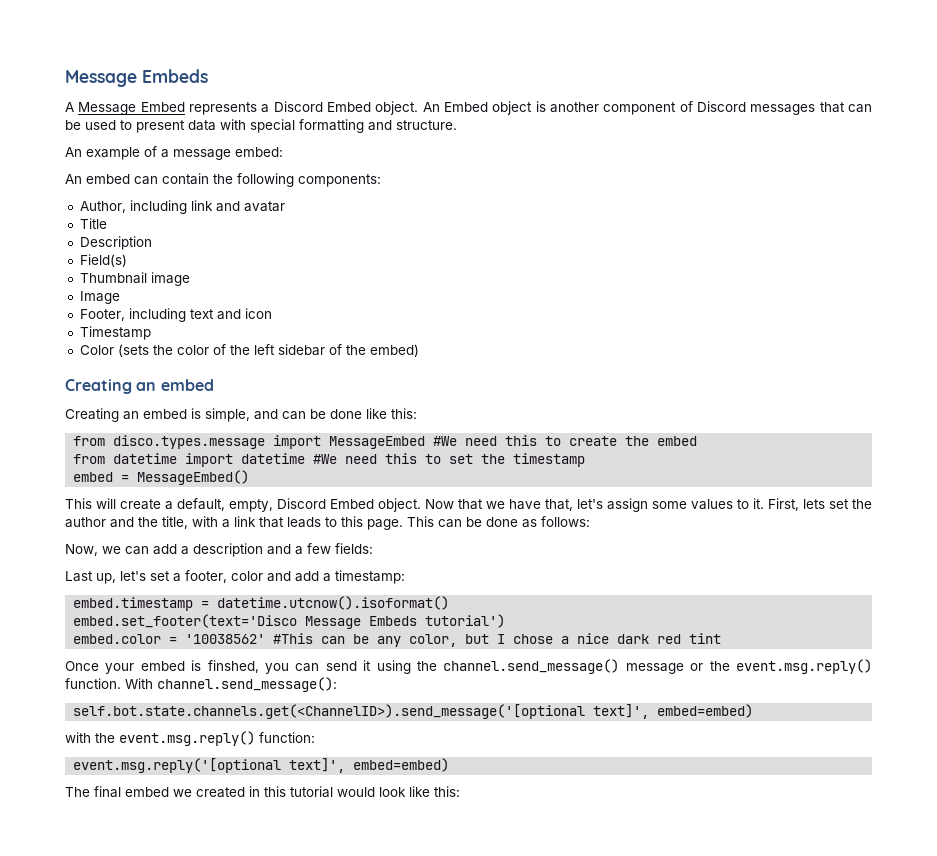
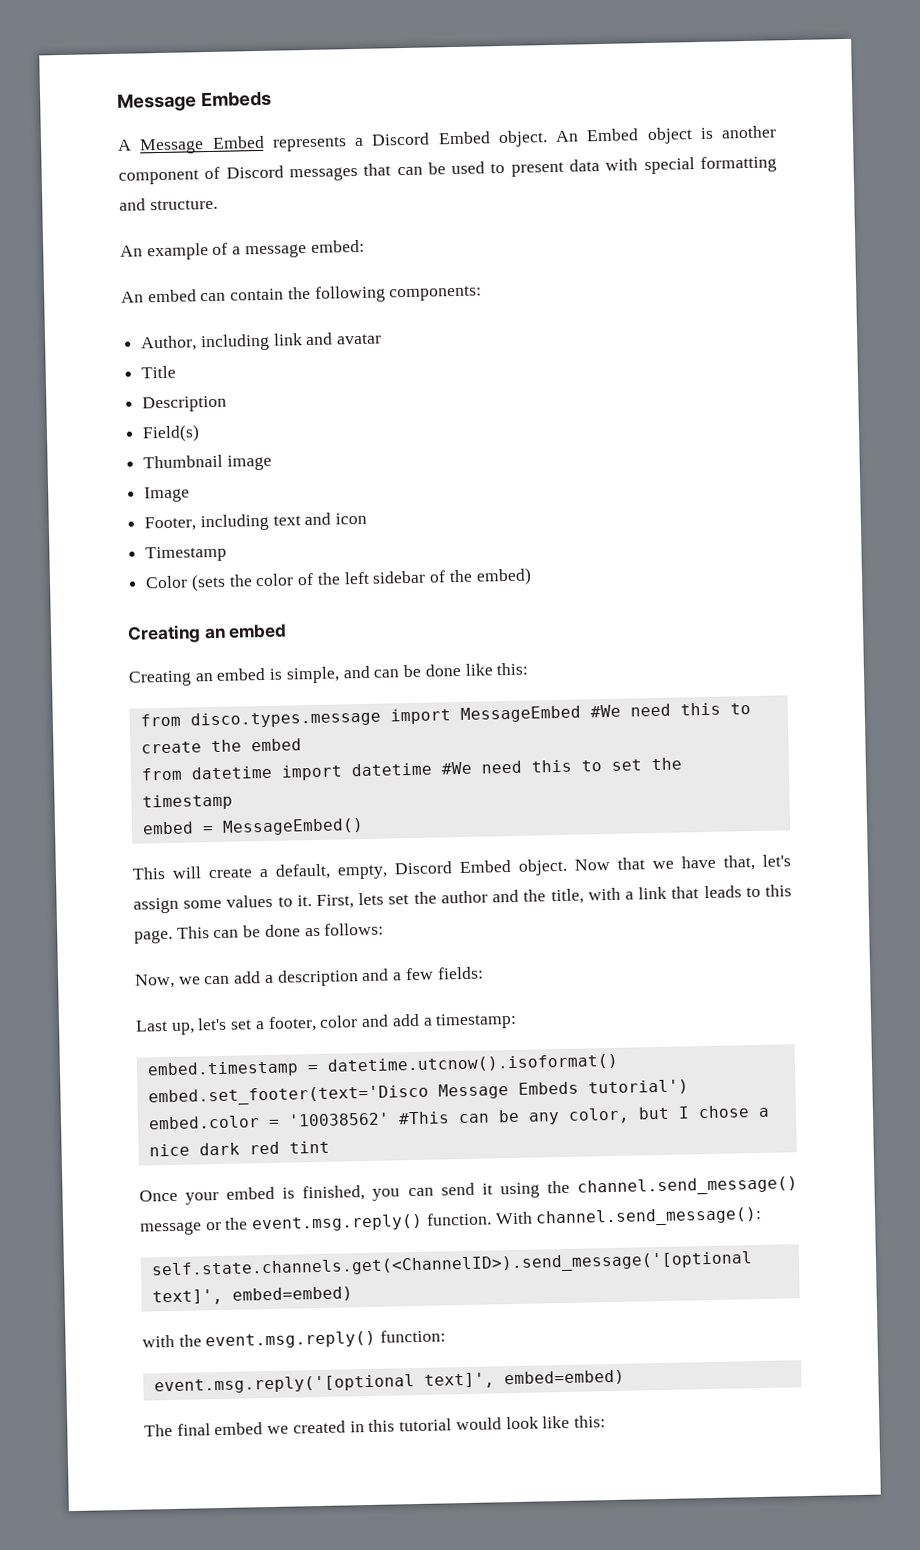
- Once your embed is finshed, you can send it using the channel.send_message() message or the event.msg.reply() function.
+ Once your embed is finished, you can send it using the channel.send_message() message or the event.msg.reply() function.
- self.bot.state.channels.get(<ChannelID>).send_message('[optional text]', embed=embed)
+ self.state.channels.get(<ChannelID>).send_message('[optional text]', embed=embed)

